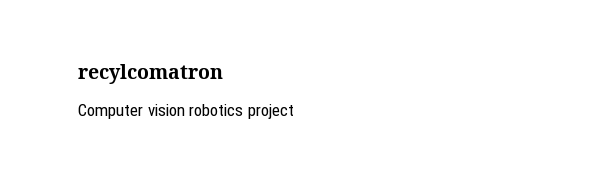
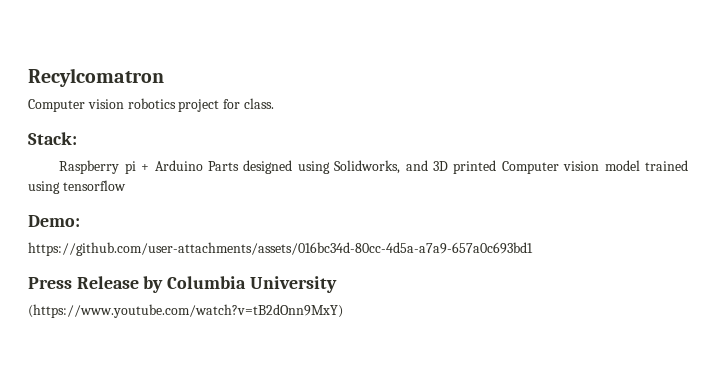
- recylcomatron
+ Recylcomatron
- Computer vision robotics project
+ Computer vision robotics project for class.
+ Stack:
+ Raspberry pi + Arduino Parts designed using Solidworks, and 3D printed Computer vision model trained using tensorflow
+ Demo:
+ https://github.com/user-attachments/assets/016bc34d-80cc-4d5a-a7a9-657a0c693bd1
+ Press Release by Columbia University
+ (https://www.youtube.com/watch?v=tB2dOnn9MxY)

